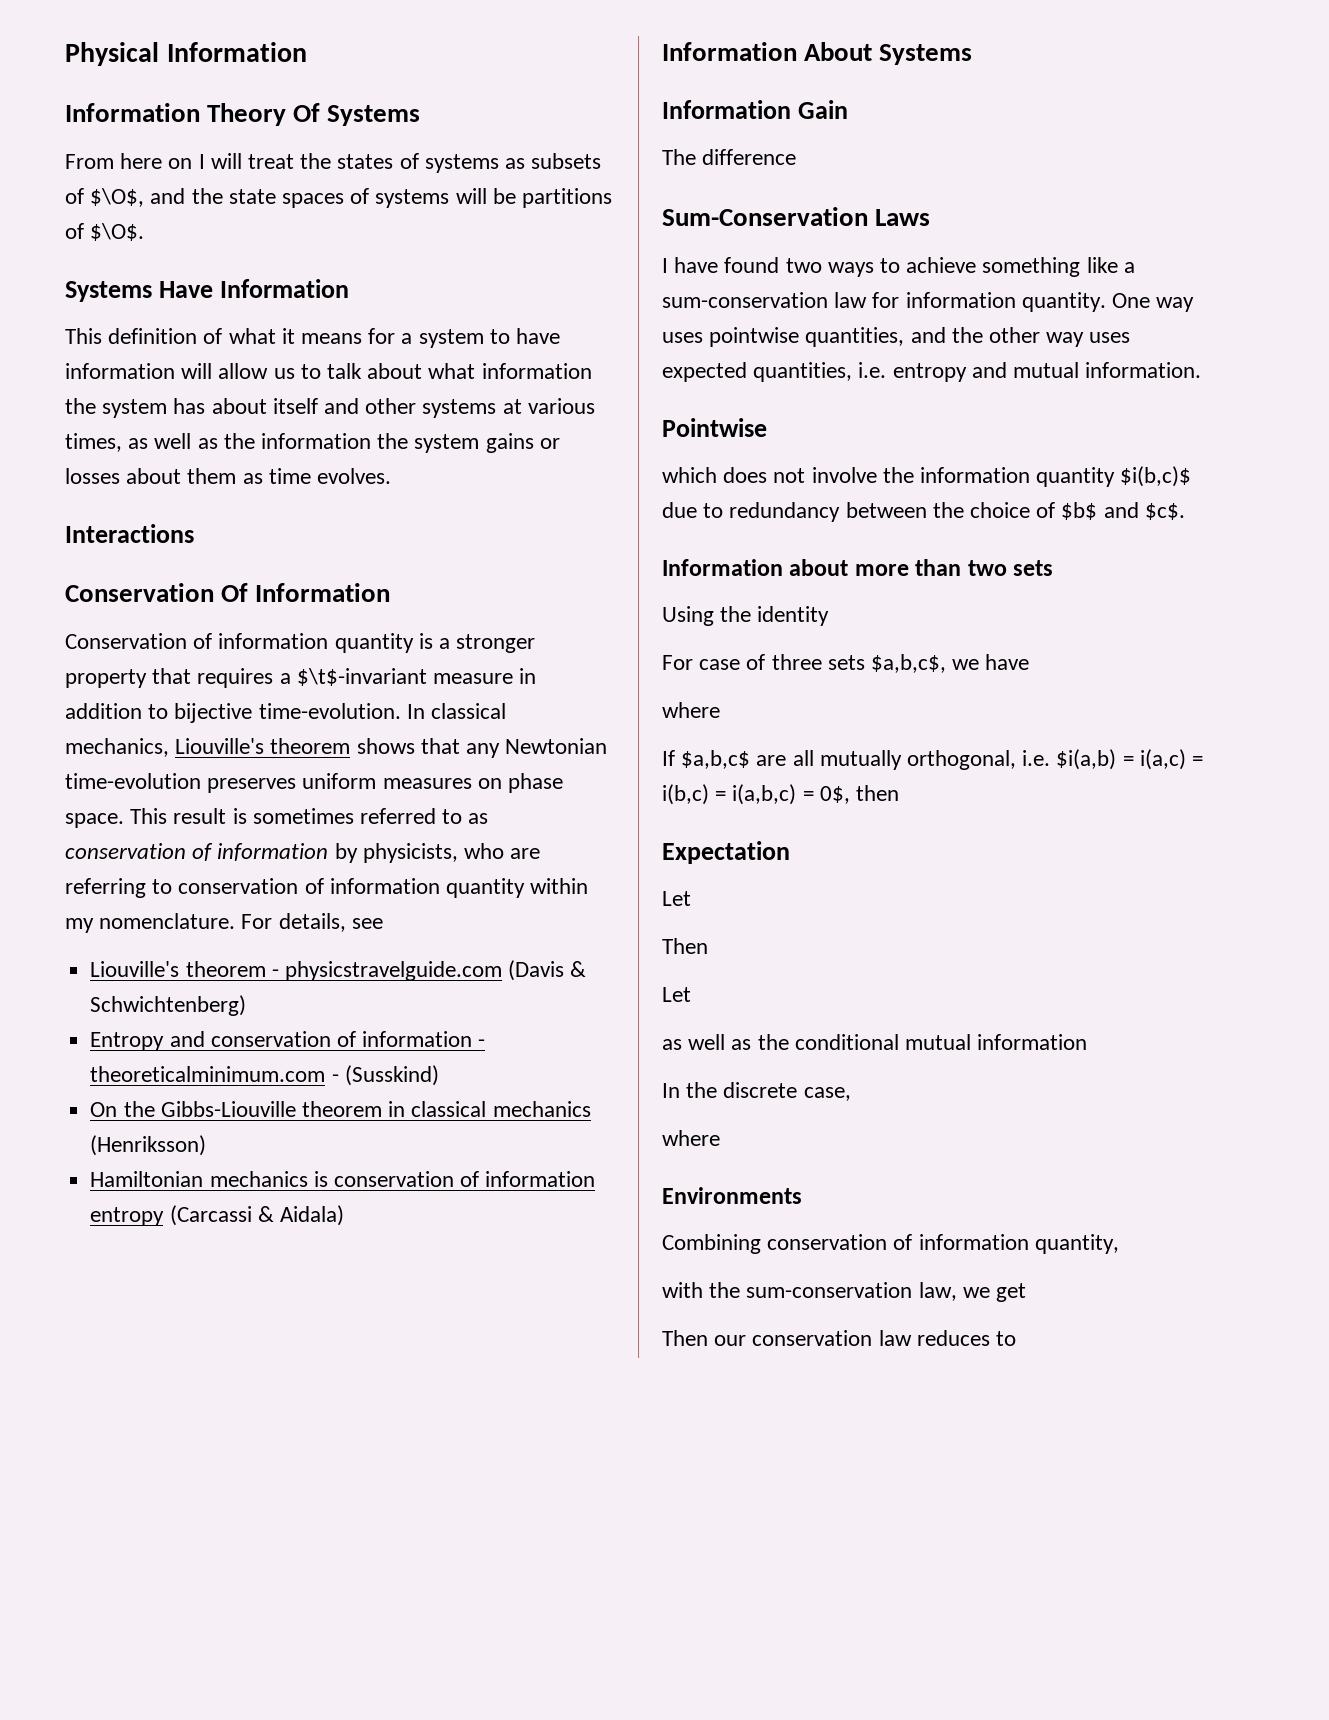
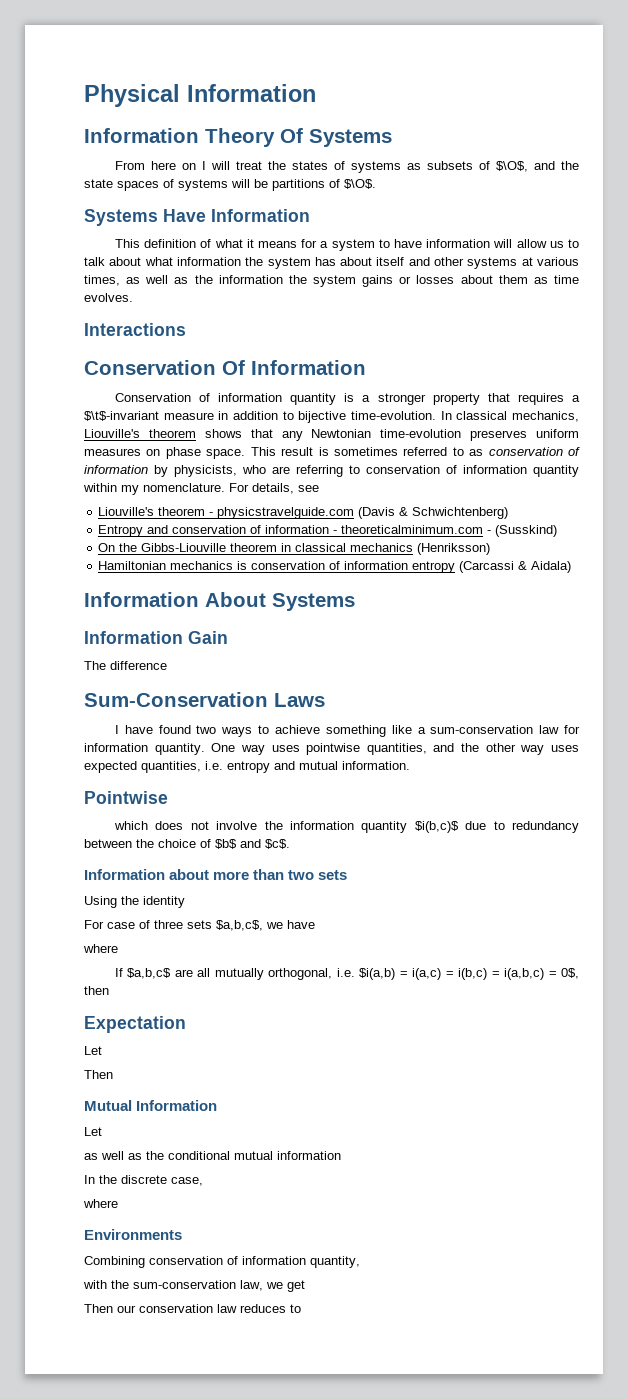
+ Mutual Information

